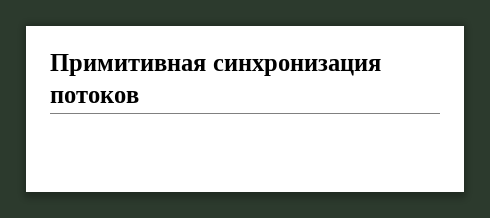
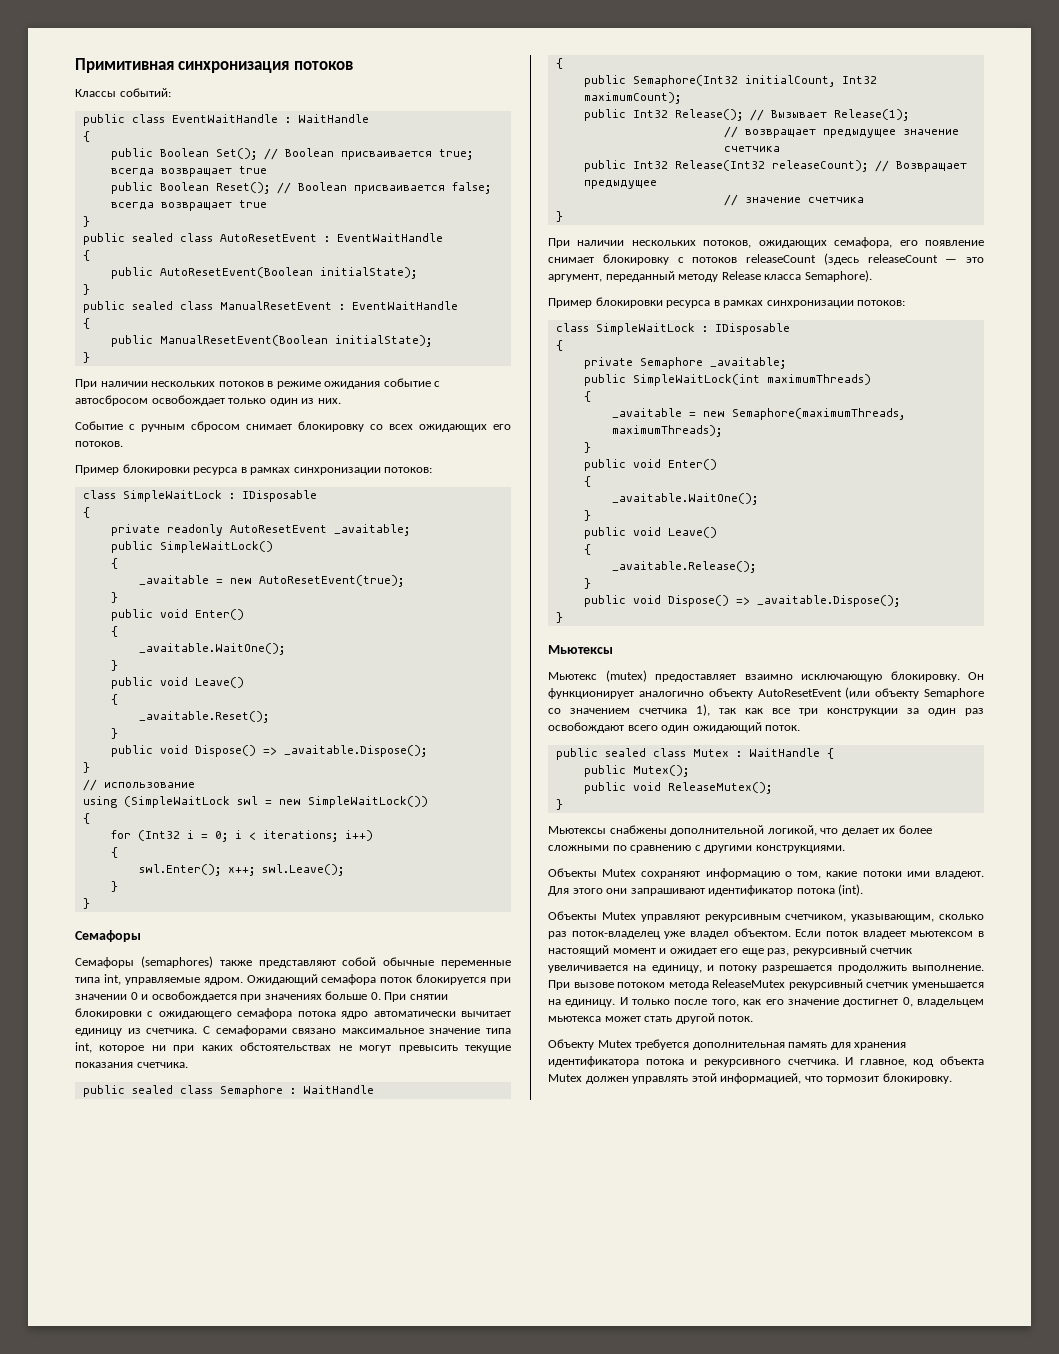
+ Классы событий:
+ public class EventWaitHandle : WaitHandle
+ {
+ public Boolean Set(); // Boolean присваивается true; всегда возвращает true
+ public Boolean Reset(); // Boolean присваивается false; всегда возвращает true
+ }
+ public sealed class AutoResetEvent : EventWaitHandle
+ {
+ public AutoResetEvent(Boolean initialState);
+ }
+ public sealed class ManualResetEvent : EventWaitHandle
+ {
+ public ManualResetEvent(Boolean initialState);
+ }
+ При наличии нескольких потоков в режиме ожидания событие с автосбросом освобождает только один из них.
+ Событие с ручным сбросом снимает блокировку со всех ожидающих его потоков.
+ Пример блокировки ресурса в рамках синхронизации потоков:
+ class SimpleWaitLock : IDisposable
+ {
+ private readonly AutoResetEvent _avaitable;
+ public SimpleWaitLock()
+ {
+ _avaitable = new AutoResetEvent(true);
+ }
+ public void Enter()
+ {
+ _avaitable.WaitOne();
+ }
+ public void Leave()
+ {
+ _avaitable.Reset();
+ }
+ public void Dispose() => _avaitable.Dispose();
+ }
+ // использование
+ using (SimpleWaitLock swl = new SimpleWaitLock())
+ {
+ for (Int32 i = 0; i < iterations; i++)
+ {
+ swl.Enter(); x++; swl.Leave();
+ }
+ }
+ Семафоры
+ Семафоры (semaphores) также представляют собой обычные переменные типа int, управляемые ядром. Ожидающий семафора поток блокируется при значении 0 и освобождается при значениях больше 0. При снятии блокировки с ожидающего семафора потока ядро автоматически вычитает единицу из счетчика. С семафорами связано максимальное значение типа int, которое ни при каких обстоятельствах не могут превысить текущие показания счетчика.
+ public sealed class Semaphore : WaitHandle
+ {
+ public Semaphore(Int32 initialCount, Int32 maximumCount);
+ public Int32 Release(); // Вызывает Release(1);
+ // возвращает предыдущее значение счетчика
+ public Int32 Release(Int32 releaseCount); // Возвращает предыдущее
+ // значение счетчика
+ }
+ При наличии нескольких потоков, ожидающих семафора, его появление снимает блокировку с потоков releaseCount (здесь releaseCount — это аргумент, переданный методу Release класса Semaphore).
+ Пример блокировки ресурса в рамках синхронизации потоков:
+ class SimpleWaitLock : IDisposable
+ {
+ private Semaphore _avaitable;
+ public SimpleWaitLock(int maximumThreads)
+ {
+ _avaitable = new Semaphore(maximumThreads, maximumThreads);
+ }
+ public void Enter()
+ {
+ _avaitable.WaitOne();
+ }
+ public void Leave()
+ {
+ _avaitable.Release();
+ }
+ public void Dispose() => _avaitable.Dispose();
+ }
+ Мьютексы
+ Мьютекс (mutex) предоставляет взаимно исключающую блокировку. Он функционирует аналогично объекту AutoResetEvent (или объекту Semaphore со значением счетчика 1), так как все три конструкции за один раз освобождают всего один ожидающий поток.
+ public sealed class Mutex : WaitHandle {
+ public Mutex();
+ public void ReleaseMutex();
+ }
+ Мьютексы снабжены дополнительной логикой, что делает их более сложными по сравнению с другими конструкциями.
+ Объекты Mutex сохраняют информацию о том, какие потоки ими владеют. Для этого они запрашивают идентификатор потока (int).
+ Объекты Mutex управляют рекурсивным счетчиком, указывающим, сколько раз поток-владелец уже владел объектом. Если поток владеет мьютексом в настоящий момент и ожидает его еще раз, рекурсивный счетчик увеличивается на единицу, и потоку разрешается продолжить выполнение. При вызове потоком метода ReleaseMutex рекурсивный счетчик уменьшается на единицу. И только после того, как его значение достигнет 0, владельцем мьютекса может стать другой поток.
+ Объекту Mutex требуется дополнительная память для хранения идентификатора потока и рекурсивного счетчика. И главное, код объекта Mutex должен управлять этой информацией, что тормозит блокировку.

